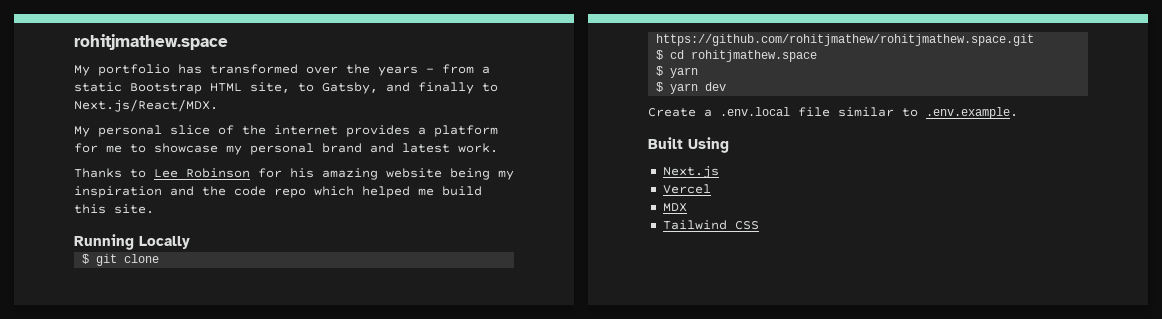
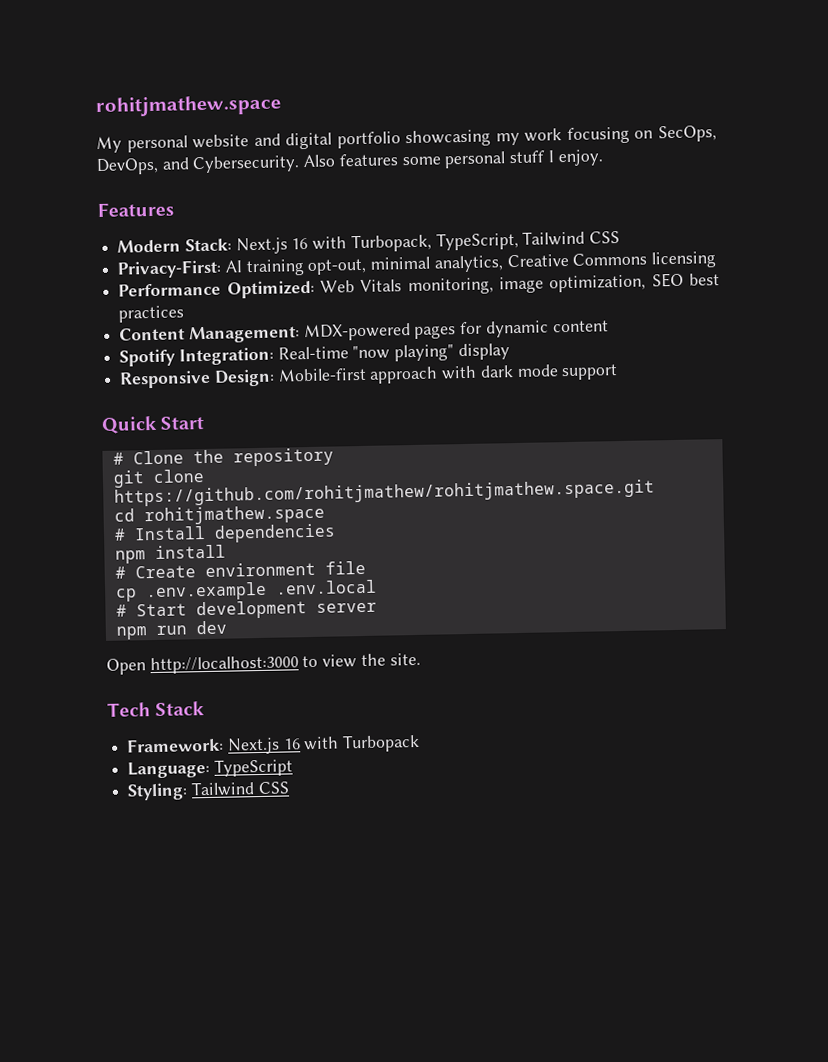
- My portfolio has transformed over the years - from a static Bootstrap HTML site, to Gatsby, and finally to Next.js/React/MDX.
- My personal slice of the internet provides a platform for me to showcase my personal brand and latest work.
- Thanks to Lee Robinson for his amazing website being my inspiration and the code repo which helped me build this site.
- Running Locally
- $ git clone https://github.com/rohitjmathew/rohitjmathew.space.git
+ My personal website and digital portfolio showcasing my work focusing on SecOps, DevOps, and Cybersecurity. Also features some personal stuff I enjoy.
+ Features
+ Modern Stack: Next.js 16 with Turbopack, TypeScript, Tailwind CSS
+ Privacy-First: AI training opt-out, minimal analytics, Creative Commons licensing
+ Performance Optimized: Web Vitals monitoring, image optimization, SEO best practices
+ Content Management: MDX-powered pages for dynamic content
+ Spotify Integration: Real-time "now playing" display
+ Responsive Design: Mobile-first approach with dark mode support
+ Quick Start
+ # Clone the repository
+ git clone https://github.com/rohitjmathew/rohitjmathew.space.git
- $ cd rohitjmathew.space
- $ yarn
- $ yarn dev
- Create a .env.local file similar to .env.example.
- Built Using
- Next.js
- Vercel
- MDX
- Tailwind CSS
+ cd rohitjmathew.space
+ # Install dependencies
+ npm install
+ # Create environment file
+ cp .env.example .env.local
+ # Start development server
+ npm run dev
+ Open http://localhost:3000 to view the site.
+ Tech Stack
+ Framework: Next.js 16 with Turbopack
+ Language: TypeScript
+ Styling: Tailwind CSS

